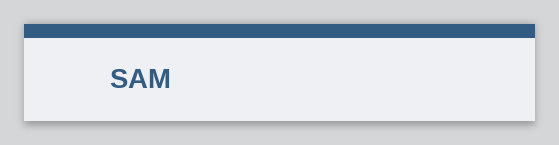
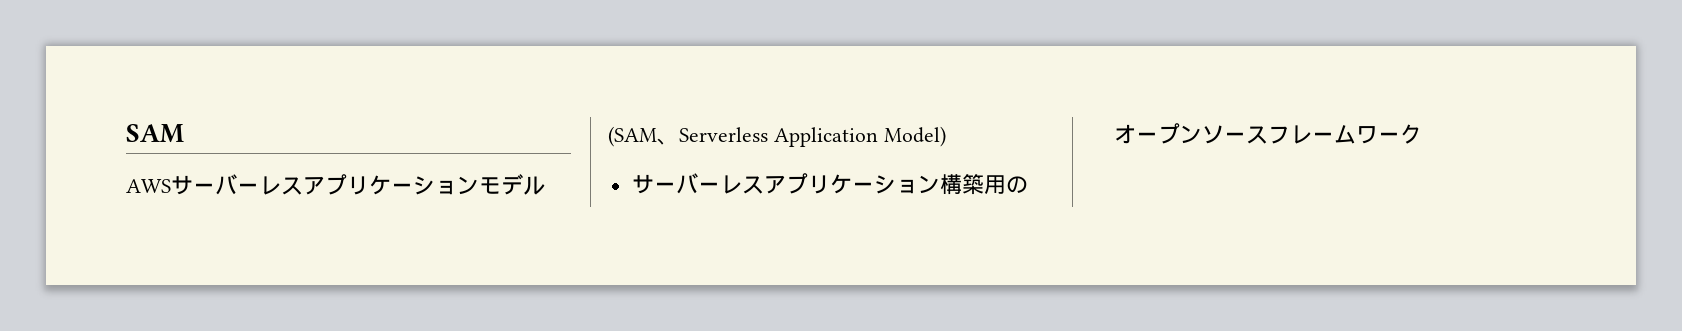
+ AWSサーバーレスアプリケーションモデル(SAM、Serverless Application Model)
+ サーバーレスアプリケーション構築用のオープンソースフレームワーク

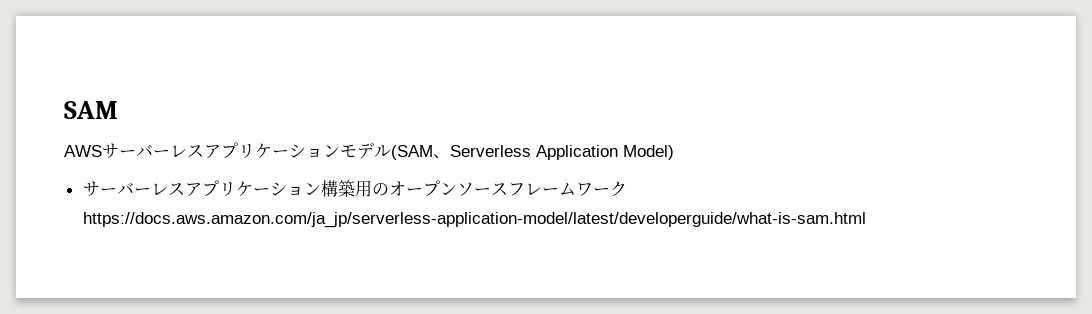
- サーバーレスアプリケーション構築用のオープンソースフレームワーク
+ サーバーレスアプリケーション構築用のオープンソースフレームワークhttps://docs.aws.amazon.com/ja_jp/serverless-application-model/latest/developerguide/what-is-sam.html

